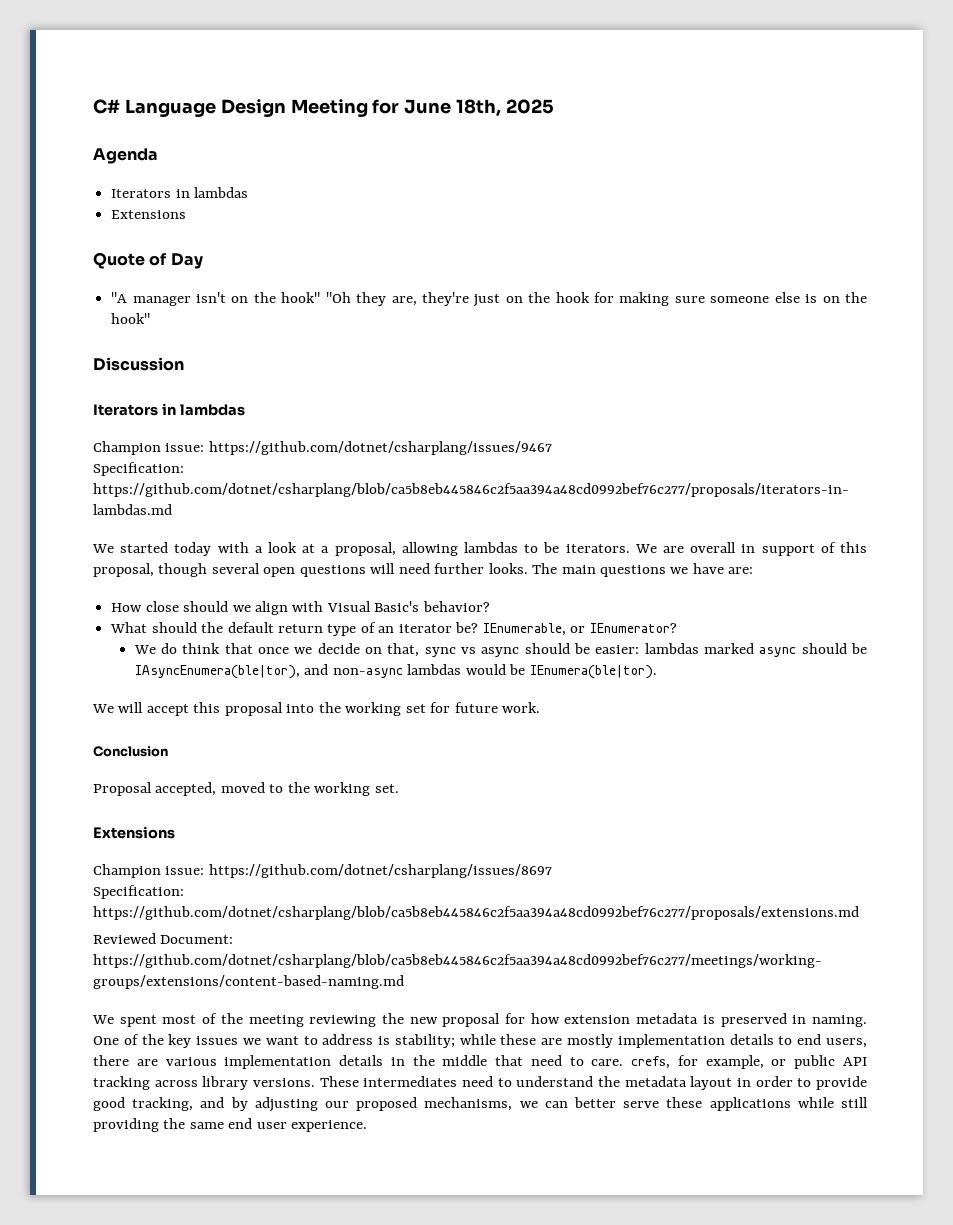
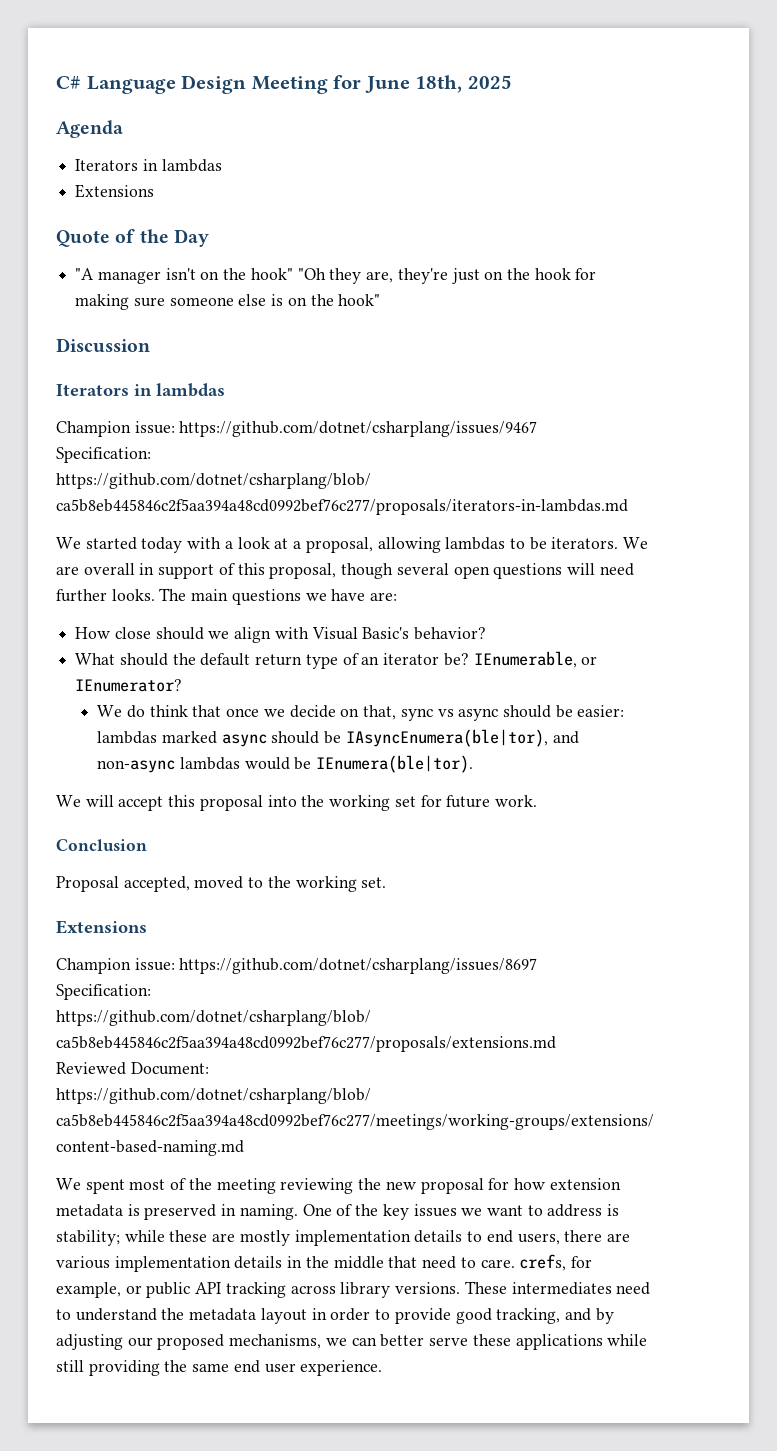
- Quote of Day
+ Quote of the Day

